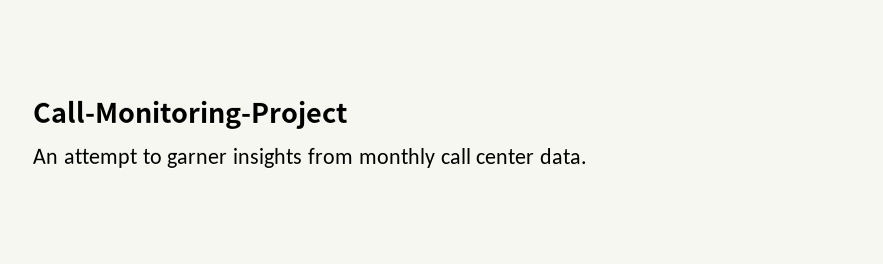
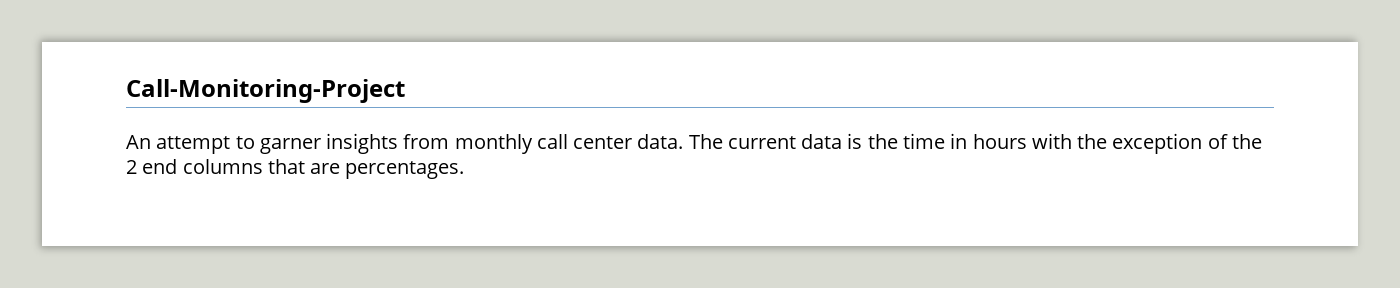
+ The current data is the time in hours with the exception of the 2 end columns that are percentages.

